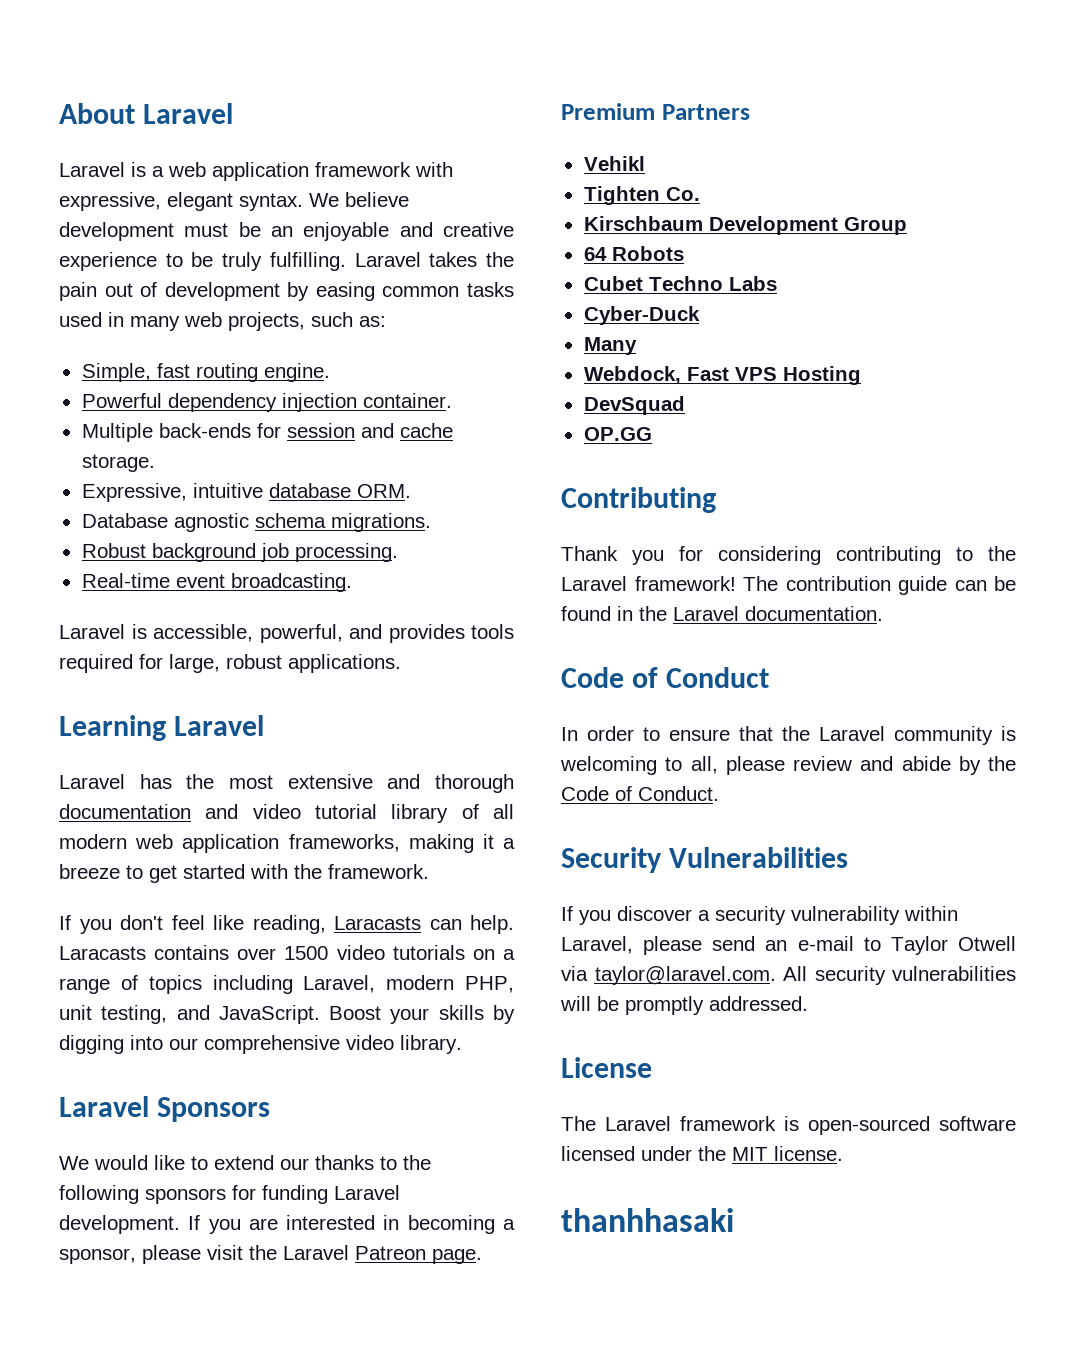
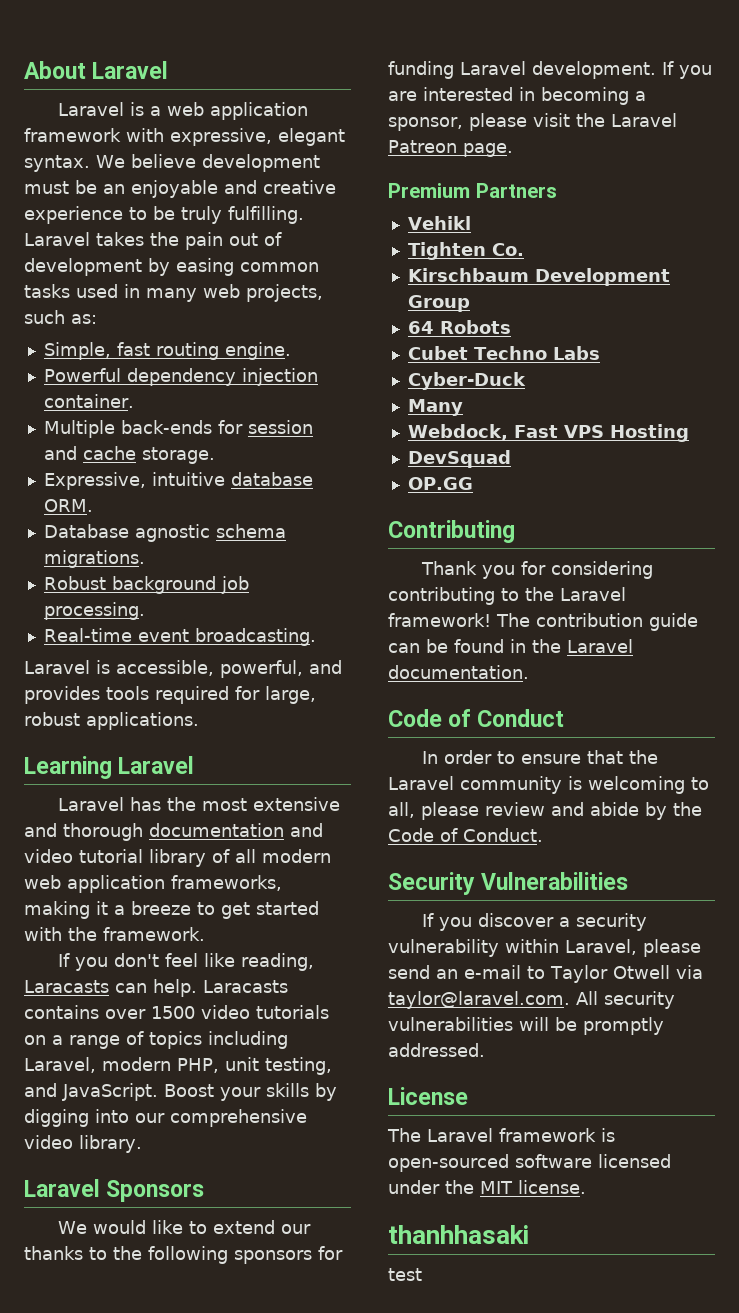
+ test

